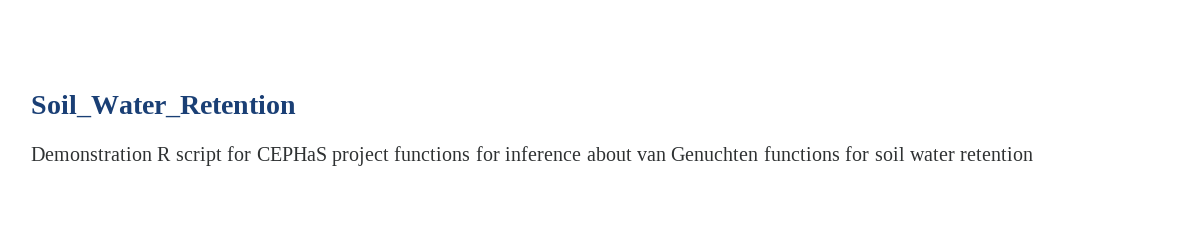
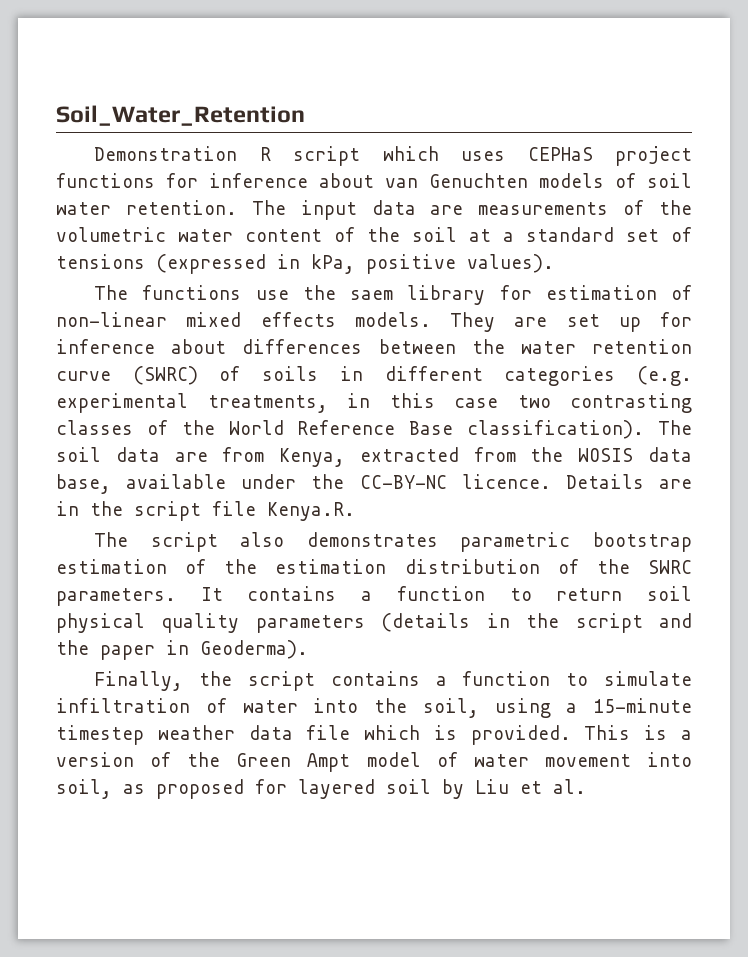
- Demonstration R script for CEPHaS project functions for inference about van Genuchten functions for soil water retention
+ Demonstration R script which uses CEPHaS project functions for inference about van Genuchten models of soil water retention. The input data are measurements of the volumetric water content of the soil at a standard set of tensions (expressed in kPa, positive values).
+ The functions use the saem library for estimation of non-linear mixed effects models. They are set up for inference about differences between the water retention curve (SWRC) of soils in different categories (e.g. experimental treatments, in this case two contrasting classes of the World Reference Base classification). The soil data are from Kenya, extracted from the WOSIS data base, available under the CC-BY-NC licence. Details are in the script file Kenya.R.
+ The script also demonstrates parametric bootstrap estimation of the estimation distribution of the SWRC parameters. It contains a function to return soil physical quality parameters (details in the script and the paper in Geoderma).
+ Finally, the script contains a function to simulate infiltration of water into the soil, using a 15-minute timestep weather data file which is provided. This is a version of the Green Ampt model of water movement into soil, as proposed for layered soil by Liu et al.

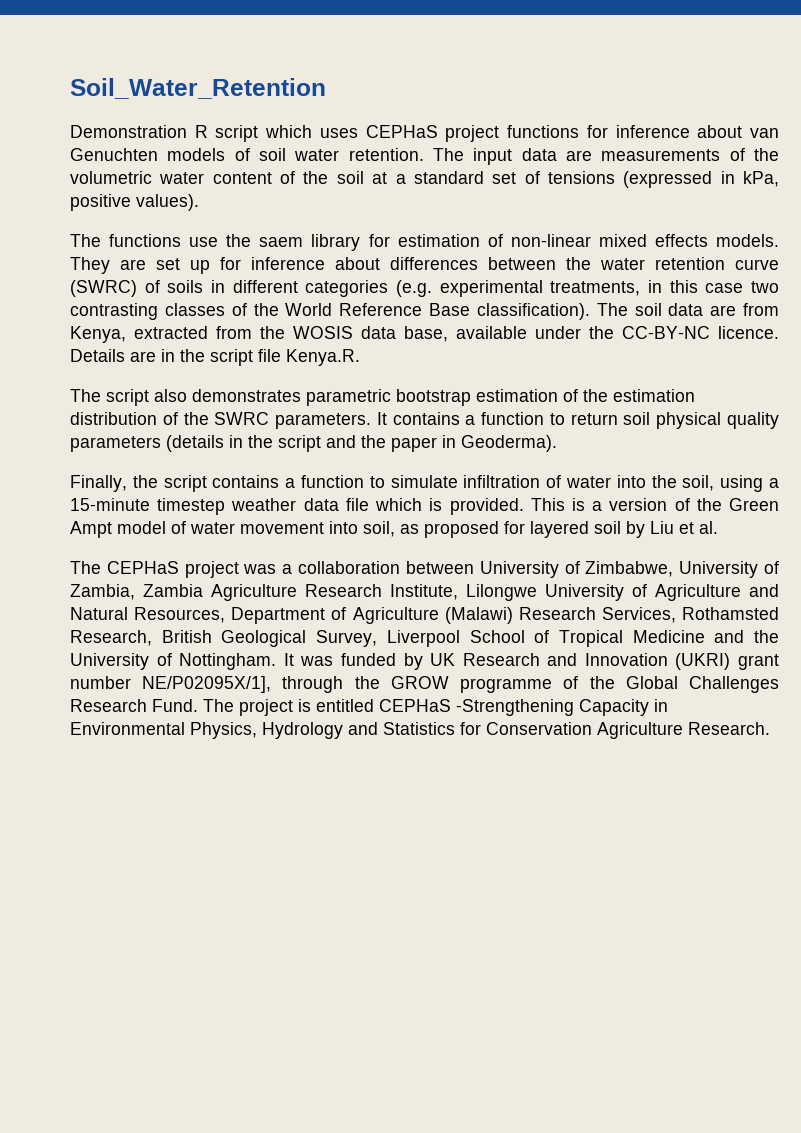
+ The CEPHaS project was a collaboration between University of Zimbabwe, University of Zambia, Zambia Agriculture Research Institute, Lilongwe University of Agriculture and Natural Resources, Department of Agriculture (Malawi) Research Services, Rothamsted Research, British Geological Survey, Liverpool School of Tropical Medicine and the University of Nottingham. It was funded by UK Research and Innovation (UKRI) grant number NE/P02095X/1], through the GROW programme of the Global Challenges Research Fund. The project is entitled CEPHaS -Strengthening Capacity in Environmental Physics, Hydrology and Statistics for Conservation Agriculture Research.

